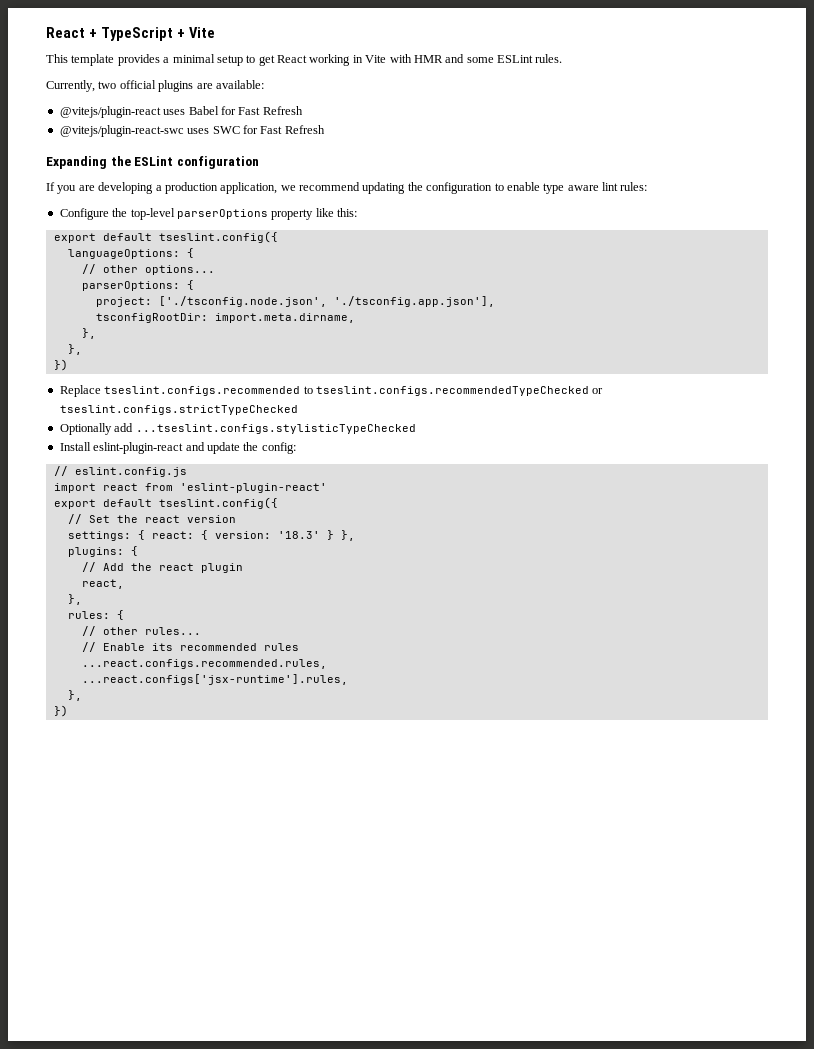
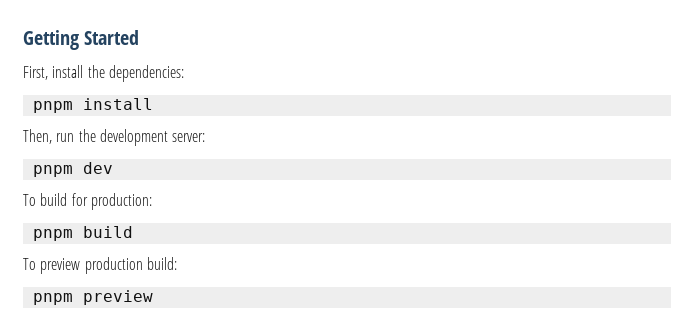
- React + TypeScript + Vite
- This template provides a minimal setup to get React working in Vite with HMR and some ESLint rules.
- Currently, two official plugins are available:
- @vitejs/plugin-react uses Babel for Fast Refresh
- @vitejs/plugin-react-swc uses SWC for Fast Refresh
- Expanding the ESLint configuration
- If you are developing a production application, we recommend updating the configuration to enable type aware lint rules:
- Configure the top-level parserOptions property like this:
- export default tseslint.config({
- languageOptions: {
- // other options...
- parserOptions: {
- project: ['./tsconfig.node.json', './tsconfig.app.json'],
- tsconfigRootDir: import.meta.dirname,
- },
- },
- })
- Replace tseslint.configs.recommended to tseslint.configs.recommendedTypeChecked or tseslint.configs.strictTypeChecked
- Optionally add ...tseslint.configs.stylisticTypeChecked
- Install eslint-plugin-react and update the config:
- // eslint.config.js
- import react from 'eslint-plugin-react'
- export default tseslint.config({
- // Set the react version
- settings: { react: { version: '18.3' } },
- plugins: {
- // Add the react plugin
- react,
- },
- rules: {
- // other rules...
- // Enable its recommended rules
- ...react.configs.recommended.rules,
- ...react.configs['jsx-runtime'].rules,
- },
- })
+ Getting Started
+ First, install the dependencies:
+ pnpm install
+ Then, run the development server:
+ pnpm dev
+ To build for production:
+ pnpm build
+ To preview production build:
+ pnpm preview

